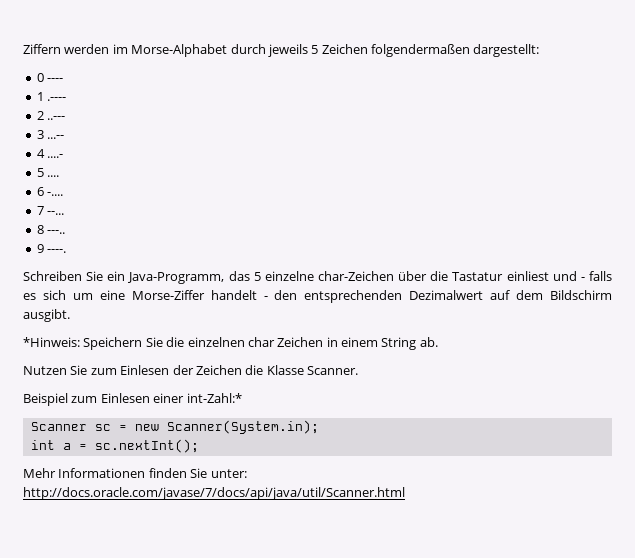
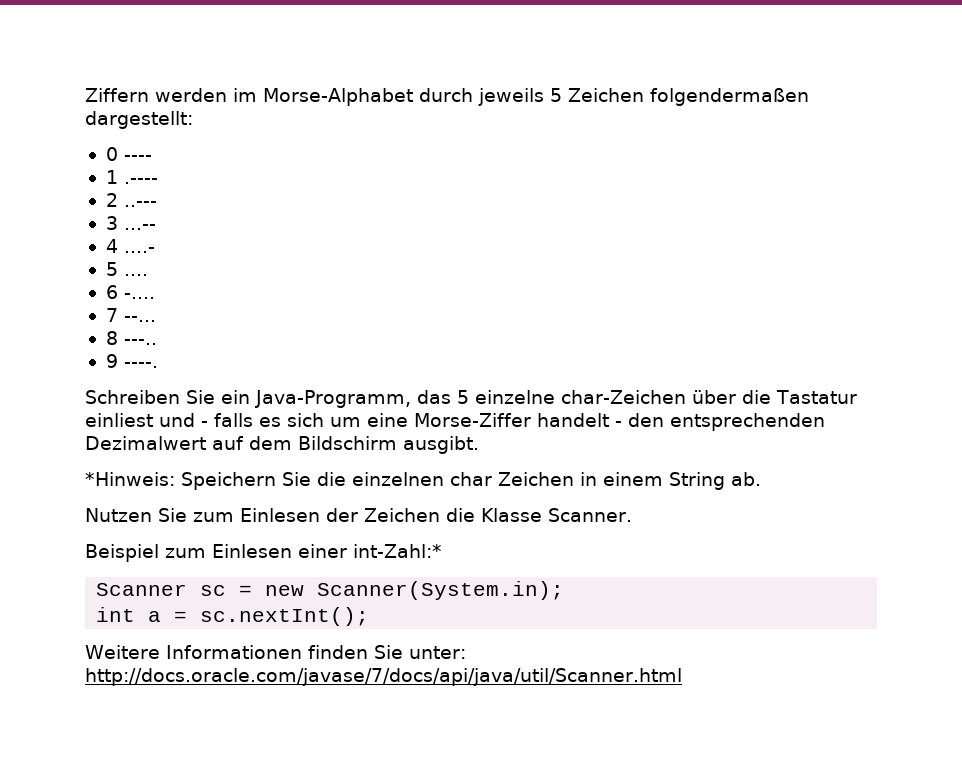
- Mehr Informationen finden Sie unter: http://docs.oracle.com/javase/7/docs/api/java/util/Scanner.html
+ Weitere Informationen finden Sie unter: http://docs.oracle.com/javase/7/docs/api/java/util/Scanner.html

